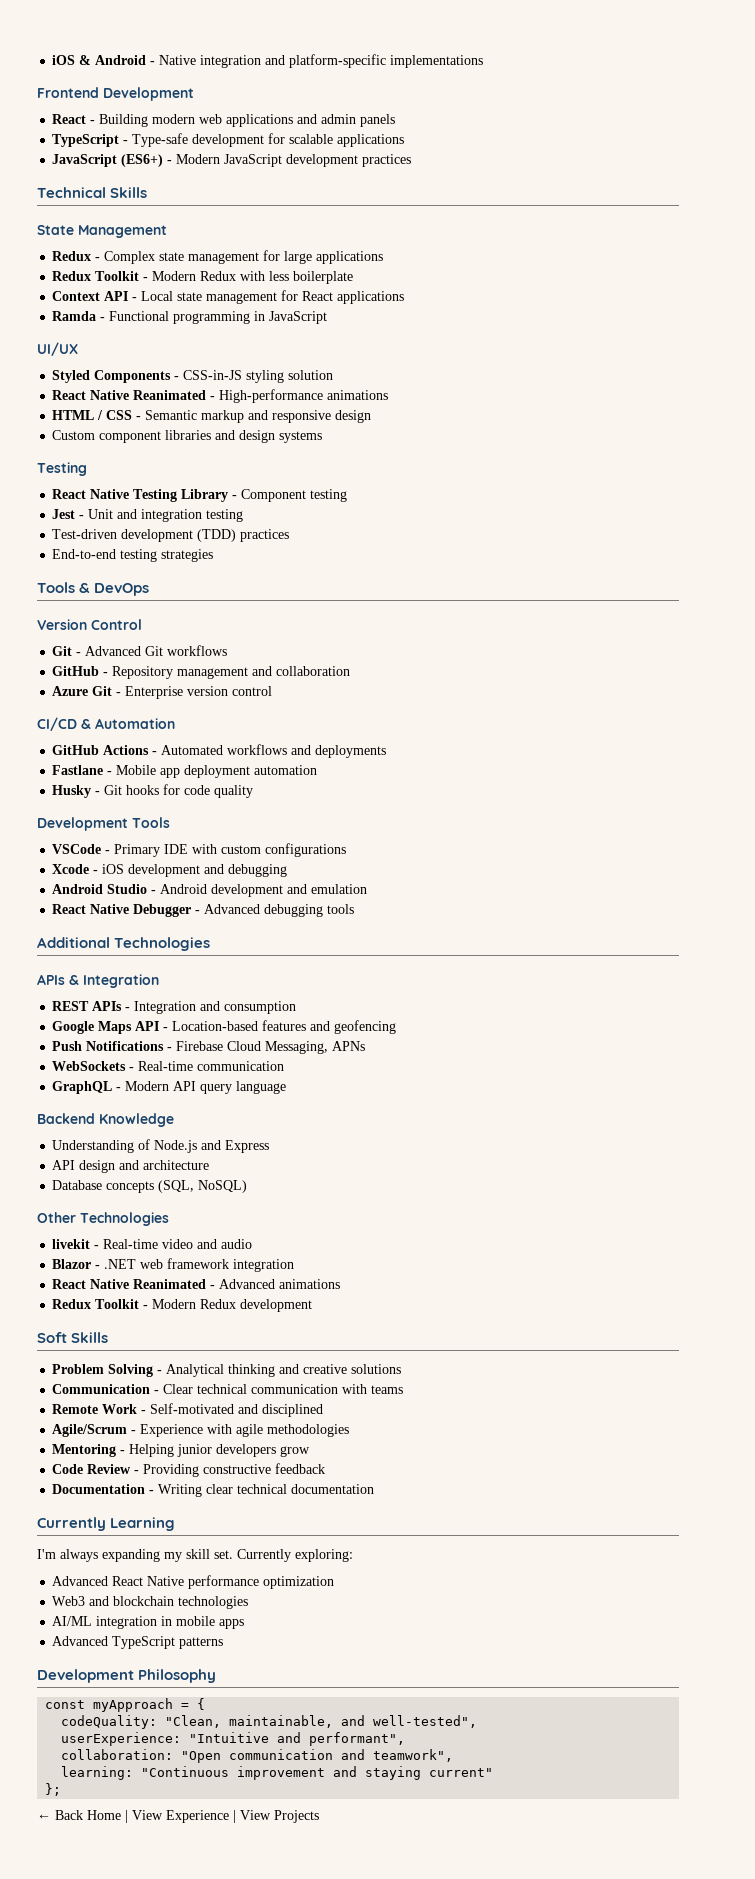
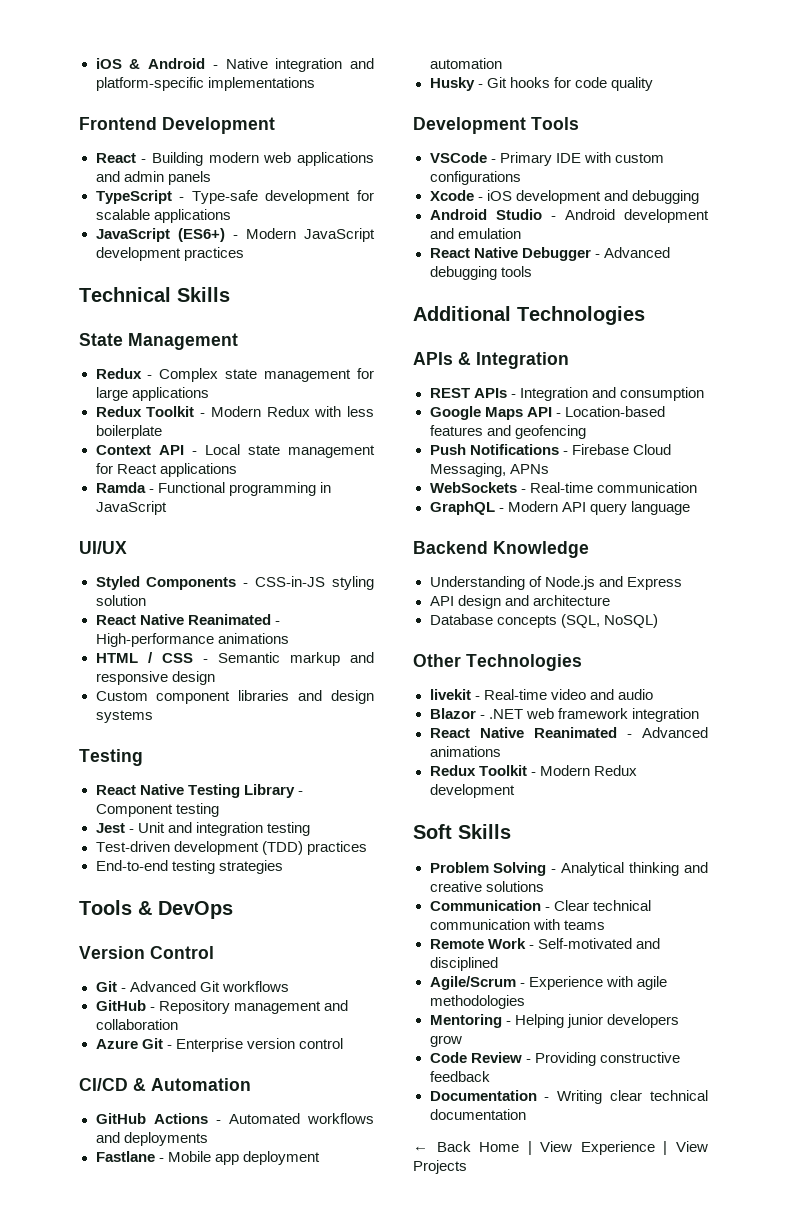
- Currently Learning
- I'm always expanding my skill set. Currently exploring:
- Advanced React Native performance optimization
- Web3 and blockchain technologies
- AI/ML integration in mobile apps
- Advanced TypeScript patterns
- Development Philosophy
- const myApproach = {
- codeQuality: "Clean, maintainable, and well-tested",
- userExperience: "Intuitive and performant",
- collaboration: "Open communication and teamwork",
- learning: "Continuous improvement and staying current"
- };

